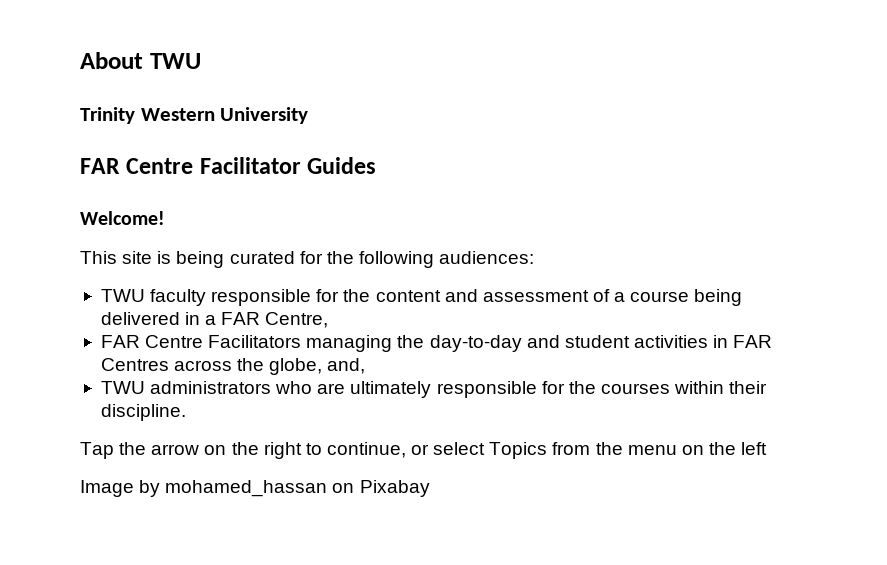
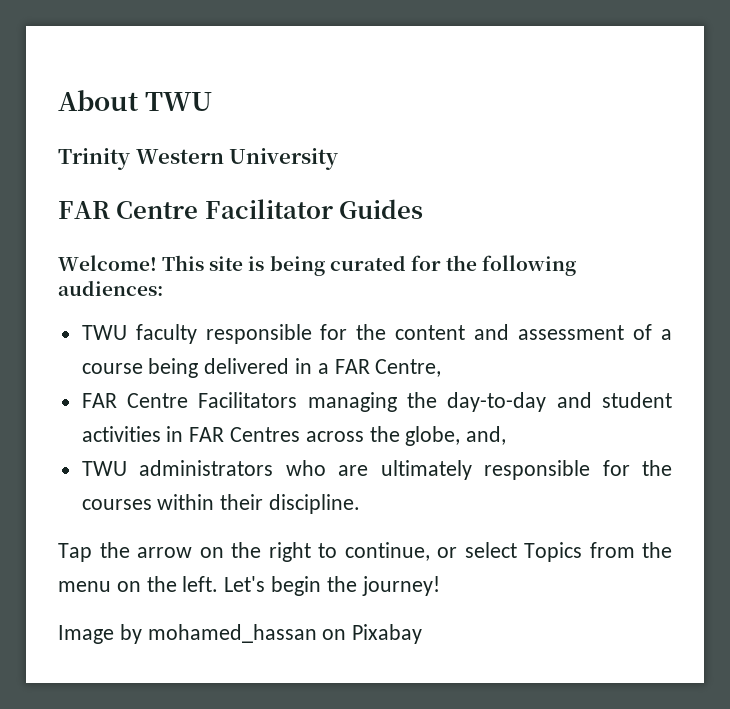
- Welcome!
- This site is being curated for the following audiences:
+ Welcome! This site is being curated for the following audiences:
- Tap the arrow on the right to continue, or select Topics from the menu on the left
+ Tap the arrow on the right to continue, or select Topics from the menu on the left. Let's begin the journey!

